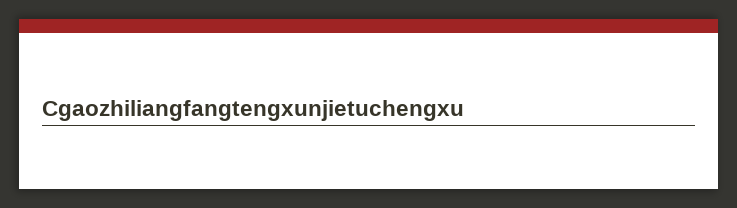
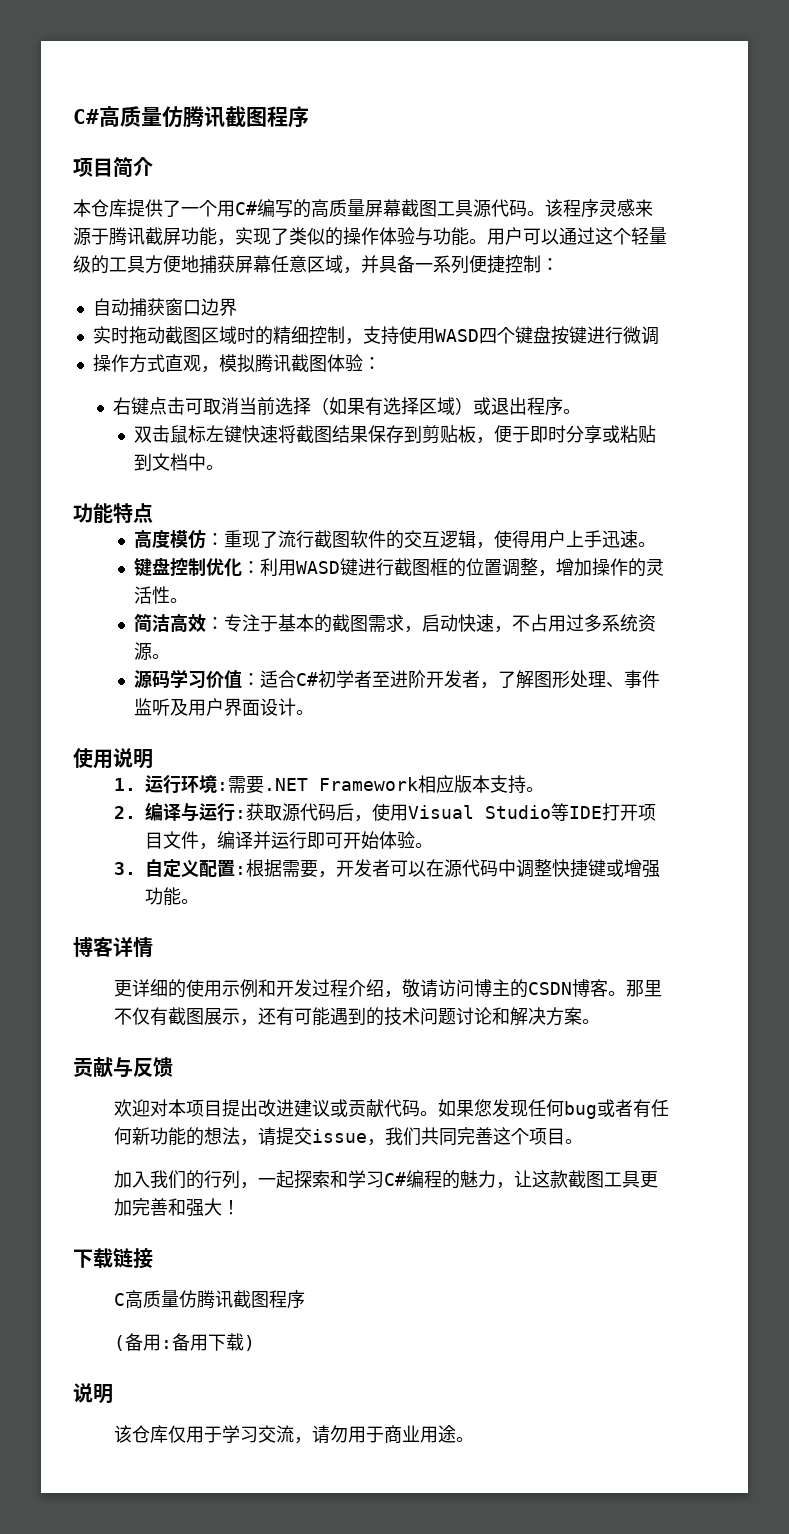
- Cgaozhiliangfangtengxunjietuchengxu
+ C#高质量仿腾讯截图程序
+ 项目简介
+ 本仓库提供了一个用C#编写的高质量屏幕截图工具源代码。该程序灵感来源于腾讯截屏功能，实现了类似的操作体验与功能。用户可以通过这个轻量级的工具方便地捕获屏幕任意区域，并具备一系列便捷控制：
+ 自动捕获窗口边界
+ 实时拖动截图区域时的精细控制，支持使用WASD四个键盘按键进行微调
+ 操作方式直观，模拟腾讯截图体验：
+ 右键点击可取消当前选择（如果有选择区域）或退出程序。
+ 双击鼠标左键快速将截图结果保存到剪贴板，便于即时分享或粘贴到文档中。
+ 功能特点
+ 高度模仿：重现了流行截图软件的交互逻辑，使得用户上手迅速。
+ 键盘控制优化：利用WASD键进行截图框的位置调整，增加操作的灵活性。
+ 简洁高效：专注于基本的截图需求，启动快速，不占用过多系统资源。
+ 源码学习价值：适合C#初学者至进阶开发者，了解图形处理、事件监听及用户界面设计。
+ 使用说明
+ 1.运行环境:需要.NET Framework相应版本支持。
+ 2.编译与运行:获取源代码后，使用Visual Studio等IDE打开项目文件，编译并运行即可开始体验。
+ 3.自定义配置:根据需要，开发者可以在源代码中调整快捷键或增强功能。
+ 博客详情
+ 更详细的使用示例和开发过程介绍，敬请访问博主的CSDN博客。那里不仅有截图展示，还有可能遇到的技术问题讨论和解决方案。
+ 贡献与反馈
+ 欢迎对本项目提出改进建议或贡献代码。如果您发现任何bug或者有任何新功能的想法，请提交issue，我们共同完善这个项目。
+ 加入我们的行列，一起探索和学习C#编程的魅力，让这款截图工具更加完善和强大！
+ 下载链接
+ C高质量仿腾讯截图程序
+ (备用:备用下载)
+ 说明
+ 该仓库仅用于学习交流，请勿用于商业用途。

